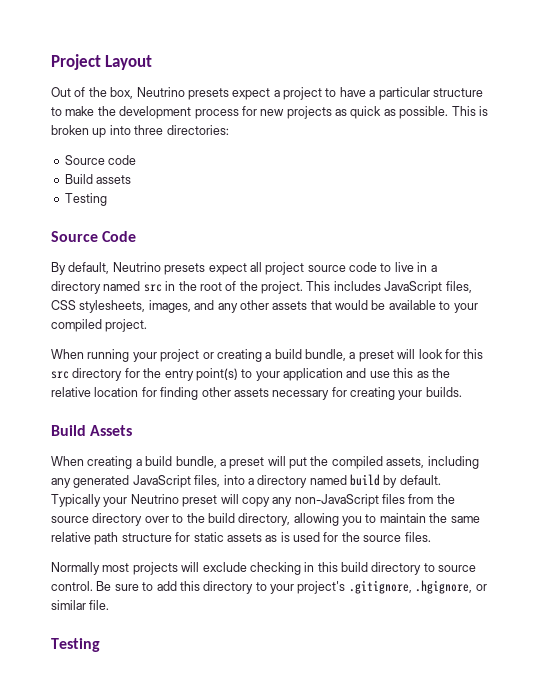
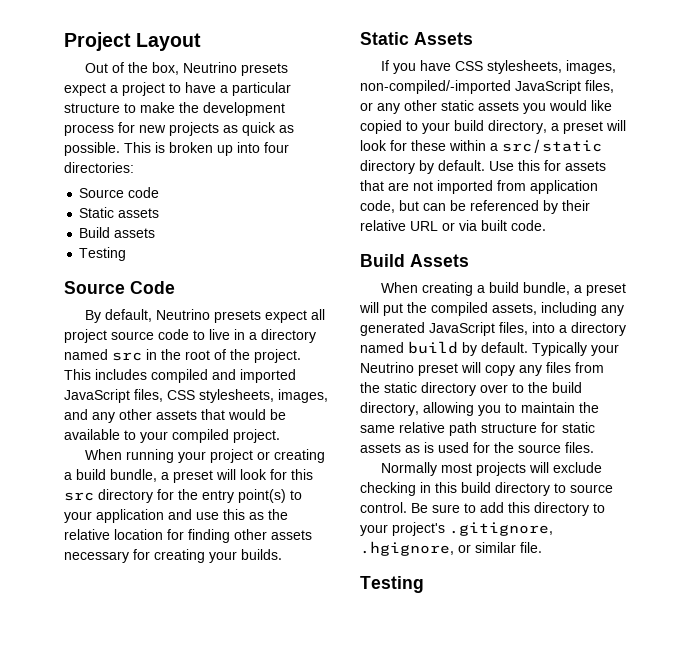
- This is broken up into three directories:
+ This is broken up into four directories:
+ Static assets
- This includes JavaScript files, CSS stylesheets, images, and any other assets that would be available to your compiled project.
+ This includes compiled and imported JavaScript files, CSS stylesheets, images, and any other assets that would be available to your compiled project.
+ Static Assets
+ If you have CSS stylesheets, images, non-compiled/-imported JavaScript files, or any other static assets you would like copied to your build directory, a preset will look for these within a src/static directory by default. Use this for assets that are not imported from application code, but can be referenced by their relative URL or via built code.
- Typically your Neutrino preset will copy any non-JavaScript files from the source directory over to the build directory, allowing you to maintain the same relative path structure for static assets as is used for the source files.
+ Typically your Neutrino preset will copy any files from the static directory over to the build directory, allowing you to maintain the same relative path structure for static assets as is used for the source files.

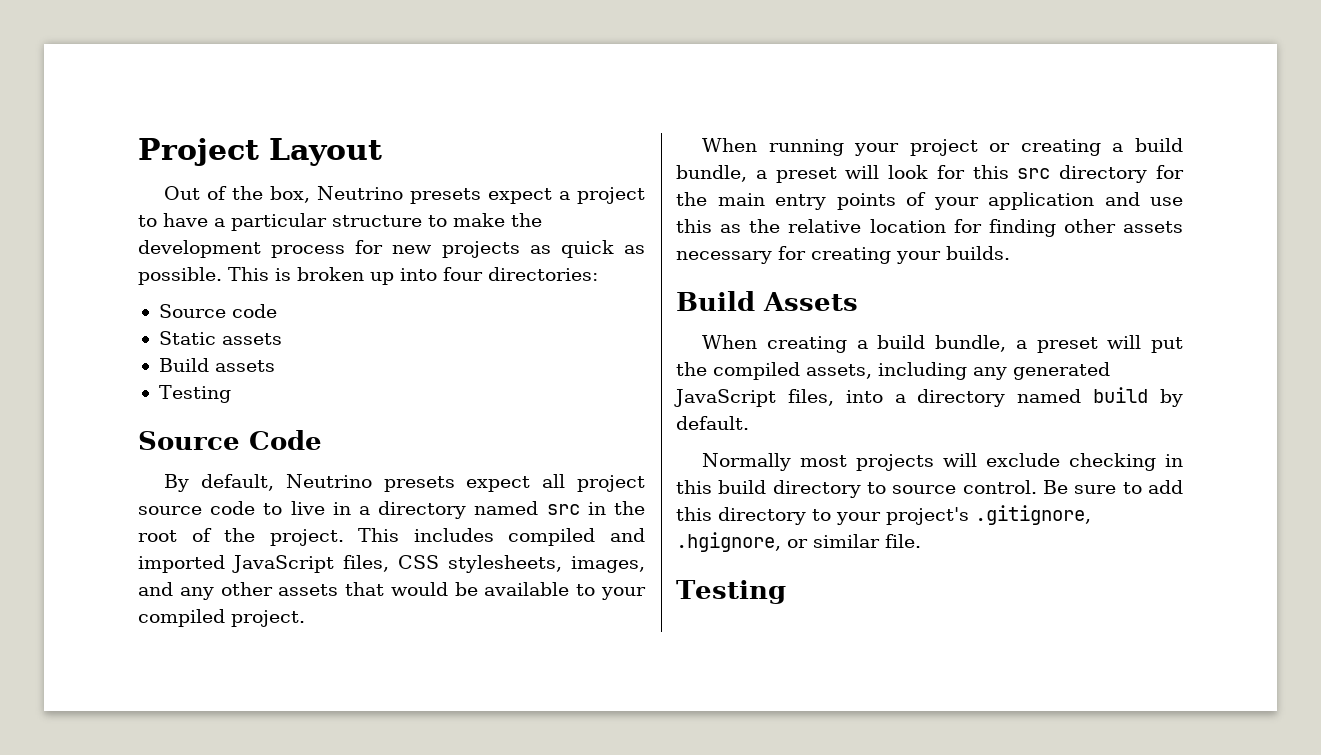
- When running your project or creating a build bundle, a preset will look for this src directory for the entry point(s) to your application and use this as the relative location for finding other assets necessary for creating your builds.
+ When running your project or creating a build bundle, a preset will look for this src directory for the main entry points of your application and use this as the relative location for finding other assets necessary for creating your builds.
- Static Assets
- If you have CSS stylesheets, images, non-compiled/-imported JavaScript files, or any other static assets you would like copied to your build directory, a preset will look for these within a src/static directory by default. Use this for assets that are not imported from application code, but can be referenced by their relative URL or via built code.
- Typically your Neutrino preset will copy any files from the static directory over to the build directory, allowing you to maintain the same relative path structure for static assets as is used for the source files.

